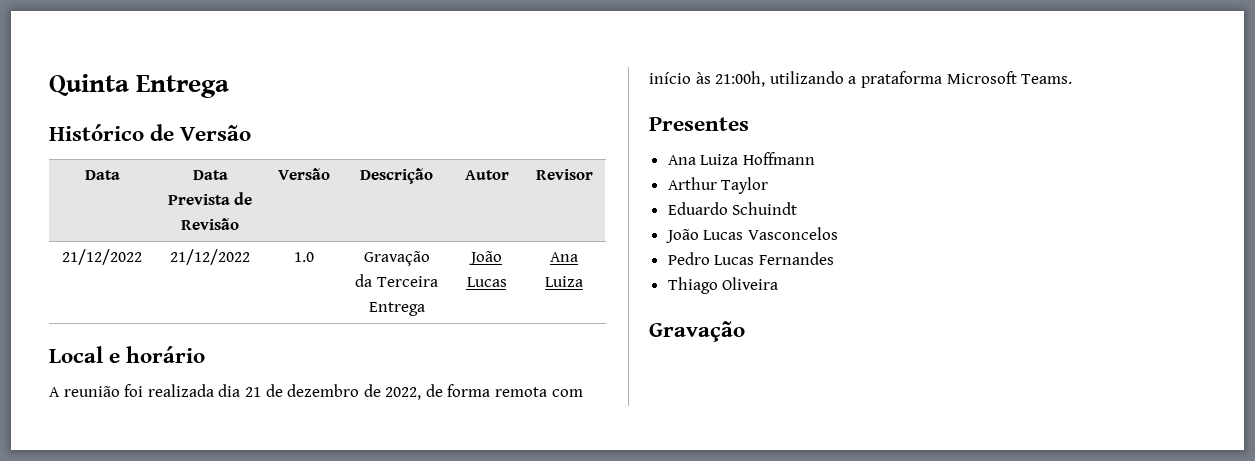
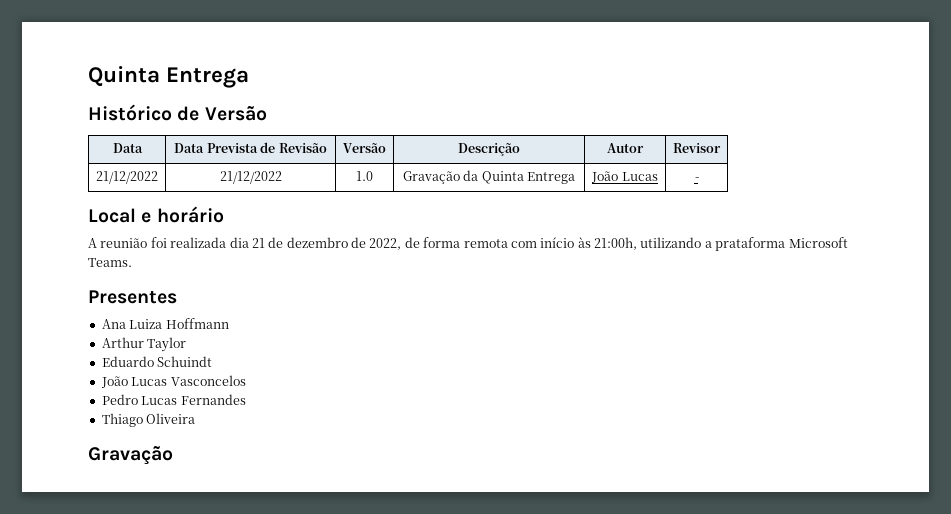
- 21/12/2022 | 21/12/2022 | 1.0 | Gravação da Terceira Entrega | João Lucas | Ana Luiza
+ 21/12/2022 | 21/12/2022 | 1.0 | Gravação da Quinta Entrega | João Lucas | -

